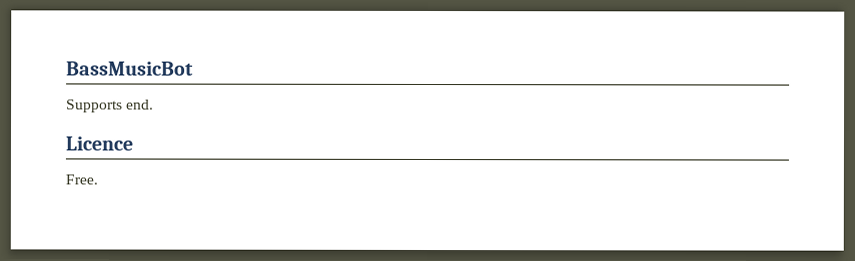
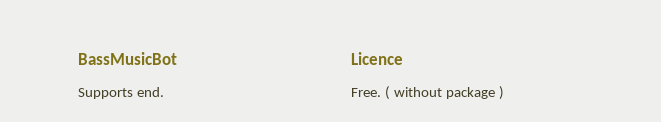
+ ( without package )

